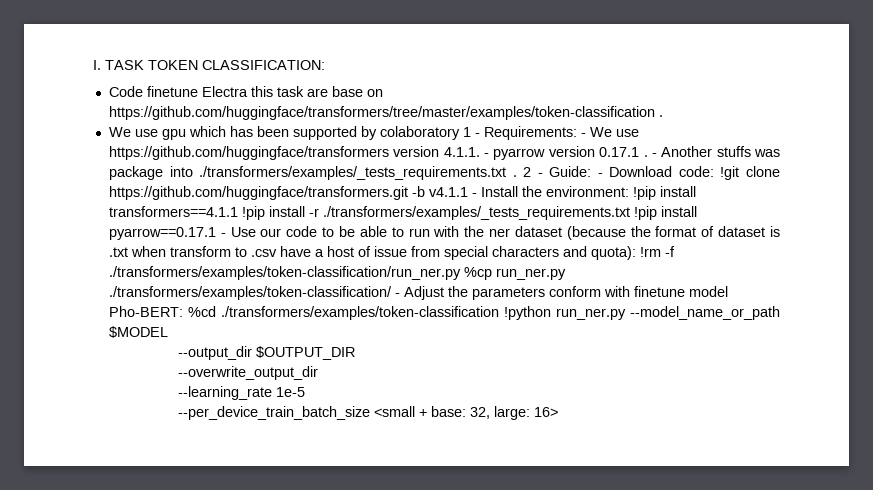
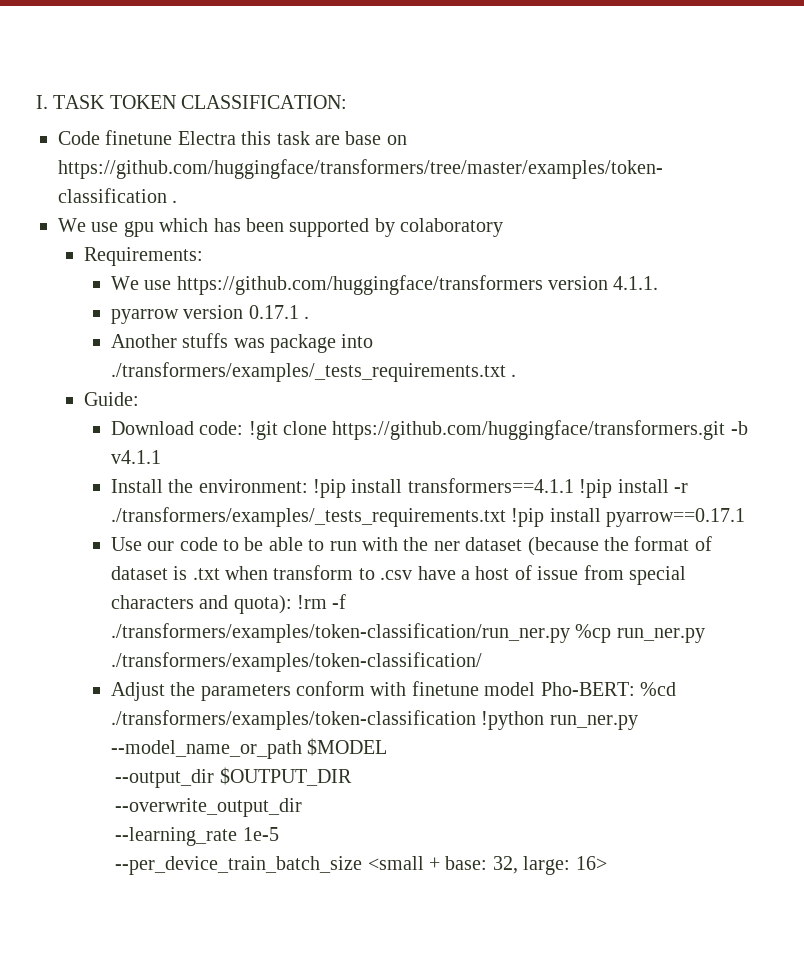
- We use gpu which has been supported by colaboratory 1 - Requirements: - We use https://github.com/huggingface/transformers version 4.1.1. - pyarrow version 0.17.1 . - Another stuffs was package into ./transformers/examples/_tests_requirements.txt . 2 - Guide: - Download code:
+ We use gpu which has been supported by colaboratory
+ Requirements:
+ We use https://github.com/huggingface/transformers version 4.1.1.
+ pyarrow version 0.17.1 .
+ Another stuffs was package into ./transformers/examples/_tests_requirements.txt .
+ Guide:
+ Download code:
- !git clone https://github.com/huggingface/transformers.git -b v4.1.1 - Install the environment:
+ !git clone https://github.com/huggingface/transformers.git -b v4.1.1
+ Install the environment:
- !pip install transformers==4.1.1 !pip install -r ./transformers/examples/_tests_requirements.txt !pip install pyarrow==0.17.1 - Use our code to be able to run with the ner dataset (because the format of dataset is .txt when transform to .csv have a host of issue from special characters and quota):
+ !pip install transformers==4.1.1 !pip install -r ./transformers/examples/_tests_requirements.txt !pip install pyarrow==0.17.1
+ Use our code to be able to run with the ner dataset (because the format of dataset is .txt when transform to .csv have a host of issue from special characters and quota):
- !rm -f ./transformers/examples/token-classification/run_ner.py %cp run_ner.py ./transformers/examples/token-classification/ - Adjust the parameters conform with finetune model Pho-BERT:
+ !rm -f ./transformers/examples/token-classification/run_ner.py %cp run_ner.py ./transformers/examples/token-classification/
+ Adjust the parameters conform with finetune model Pho-BERT:

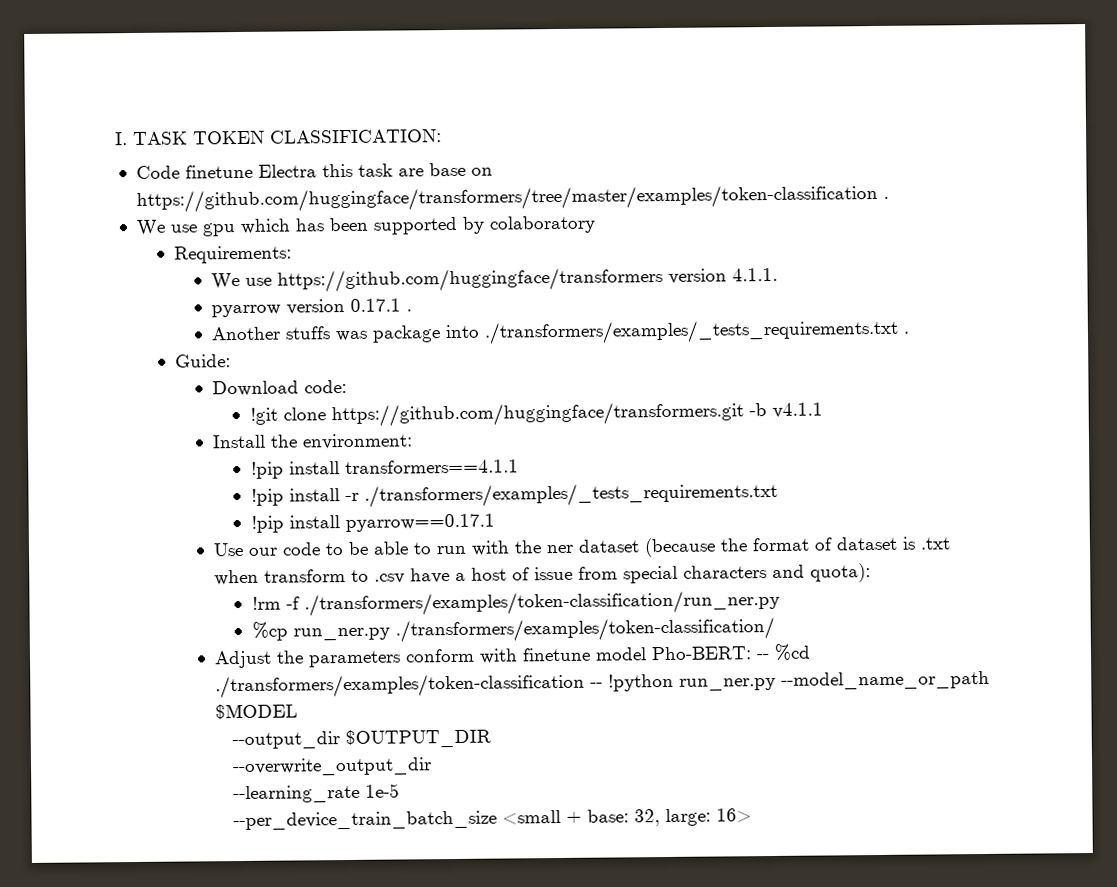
- Download code: !git clone https://github.com/huggingface/transformers.git -b v4.1.1
+ Download code:
+ !git clone https://github.com/huggingface/transformers.git -b v4.1.1
- Install the environment: !pip install transformers==4.1.1 !pip install -r ./transformers/examples/_tests_requirements.txt !pip install pyarrow==0.17.1
+ Install the environment:
+ !pip install transformers==4.1.1
+ !pip install -r ./transformers/examples/_tests_requirements.txt
+ !pip install pyarrow==0.17.1
- Use our code to be able to run with the ner dataset (because the format of dataset is .txt when transform to .csv have a host of issue from special characters and quota): !rm -f ./transformers/examples/token-classification/run_ner.py %cp run_ner.py ./transformers/examples/token-classification/
+ Use our code to be able to run with the ner dataset (because the format of dataset is .txt when transform to .csv have a host of issue from special characters and quota):
+ !rm -f ./transformers/examples/token-classification/run_ner.py
+ %cp run_ner.py ./transformers/examples/token-classification/
- Adjust the parameters conform with finetune model Pho-BERT: %cd ./transformers/examples/token-classification !python run_ner.py --model_name_or_path $MODEL
+ Adjust the parameters conform with finetune model Pho-BERT: -- %cd ./transformers/examples/token-classification -- !python run_ner.py --model_name_or_path $MODEL

